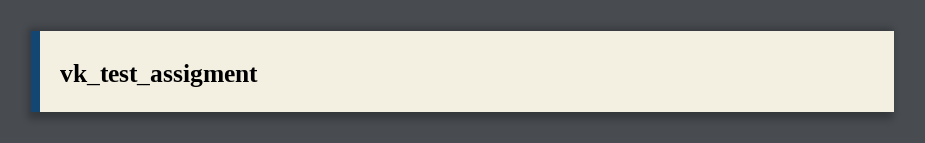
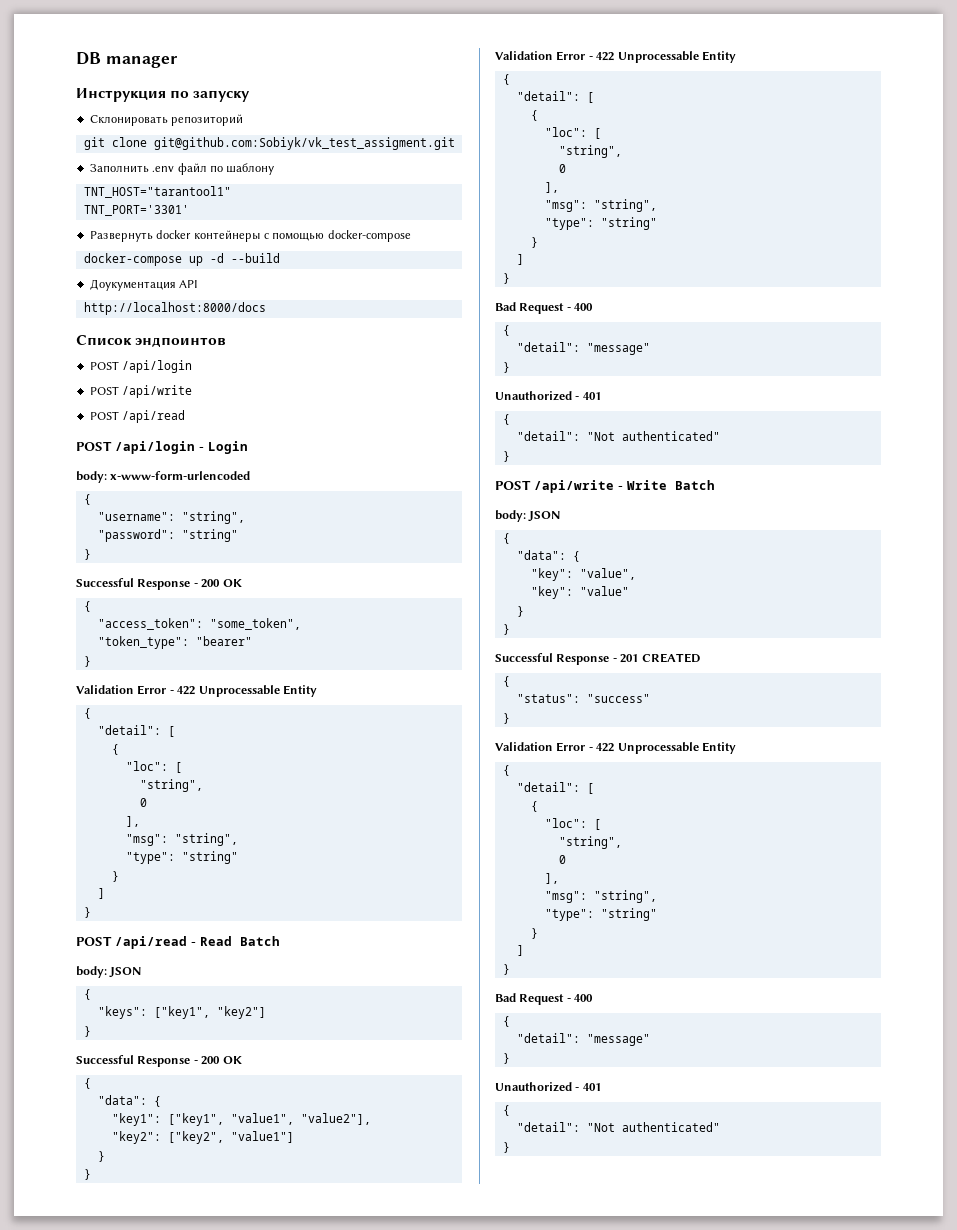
- vk_test_assigment
+ DB manager
+ Инструкция по запуску
+ Склонировать репозиторий
+ git clone git@github.com:Sobiyk/vk_test_assigment.git
+ Заполнить .env файл по шаблону
+ TNT_HOST="tarantool1"
+ TNT_PORT='3301'
+ Развернуть docker контейнеры с помощью docker-compose
+ docker-compose up -d --build
+ Доукументация API
+ http://localhost:8000/docs
+ Список эндпоинтов
+ POST /api/login
+ POST /api/write
+ POST /api/read
+ POST /api/login - Login
+ body: x-www-form-urlencoded
+ {
+ "username": "string",
+ "password": "string"
+ }
+ Successful Response - 200 OK
+ {
+ "access_token": "some_token",
+ "token_type": "bearer"
+ }
+ Validation Error - 422 Unprocessable Entity
+ {
+ "detail": [
+ {
+ "loc": [
+ "string",
+ 0
+ ],
+ "msg": "string",
+ "type": "string"
+ }
+ ]
+ }
+ POST /api/read - Read Batch
+ body: JSON
+ {
+ "keys": ["key1", "key2"]
+ }
+ Successful Response - 200 OK
+ {
+ "data": {
+ "key1": ["key1", "value1", "value2"],
+ "key2": ["key2", "value1"]
+ }
+ }
+ Validation Error - 422 Unprocessable Entity
+ {
+ "detail": [
+ {
+ "loc": [
+ "string",
+ 0
+ ],
+ "msg": "string",
+ "type": "string"
+ }
+ ]
+ }
+ Bad Request - 400
+ {
+ "detail": "message"
+ }
+ Unauthorized - 401
+ {
+ "detail": "Not authenticated"
+ }
+ POST /api/write - Write Batch
+ body: JSON
+ {
+ "data": {
+ "key": "value",
+ "key": "value"
+ }
+ }
+ Successful Response - 201 CREATED
+ {
+ "status": "success"
+ }
+ Validation Error - 422 Unprocessable Entity
+ {
+ "detail": [
+ {
+ "loc": [
+ "string",
+ 0
+ ],
+ "msg": "string",
+ "type": "string"
+ }
+ ]
+ }
+ Bad Request - 400
+ {
+ "detail": "message"
+ }
+ Unauthorized - 401
+ {
+ "detail": "Not authenticated"
+ }

